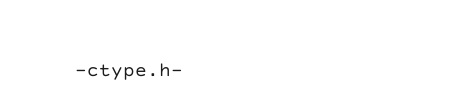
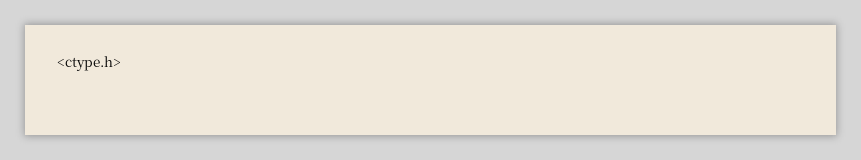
- -ctype.h-
+ <ctype.h>

